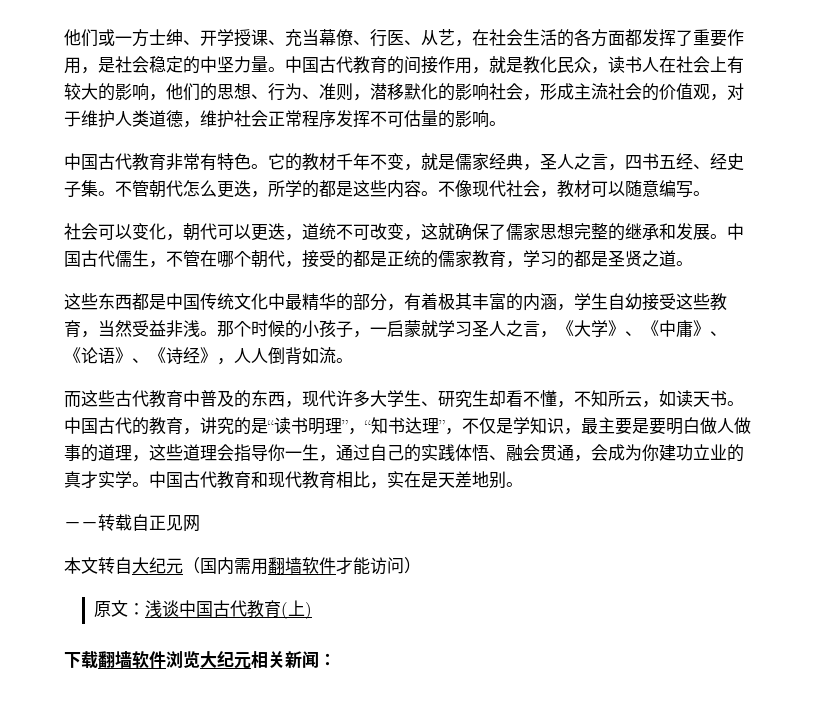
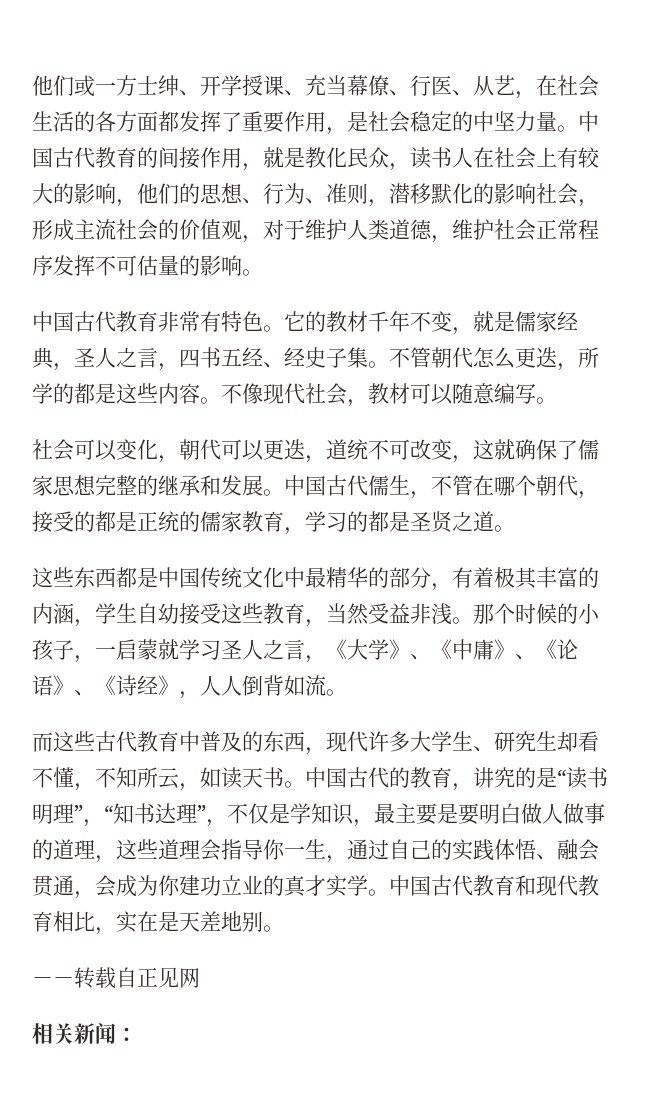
- 本文转自大纪元（国内需用翻墙软件才能访问）
- 原文：浅谈中国古代教育(上)
- 下载翻墙软件浏览大纪元相关新闻：
+ 相关新闻：

